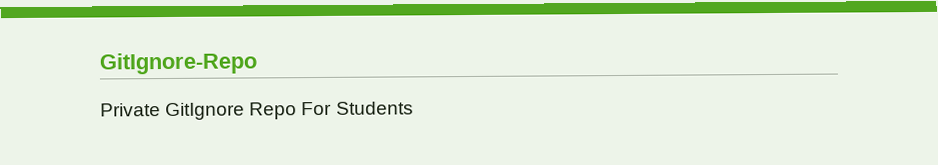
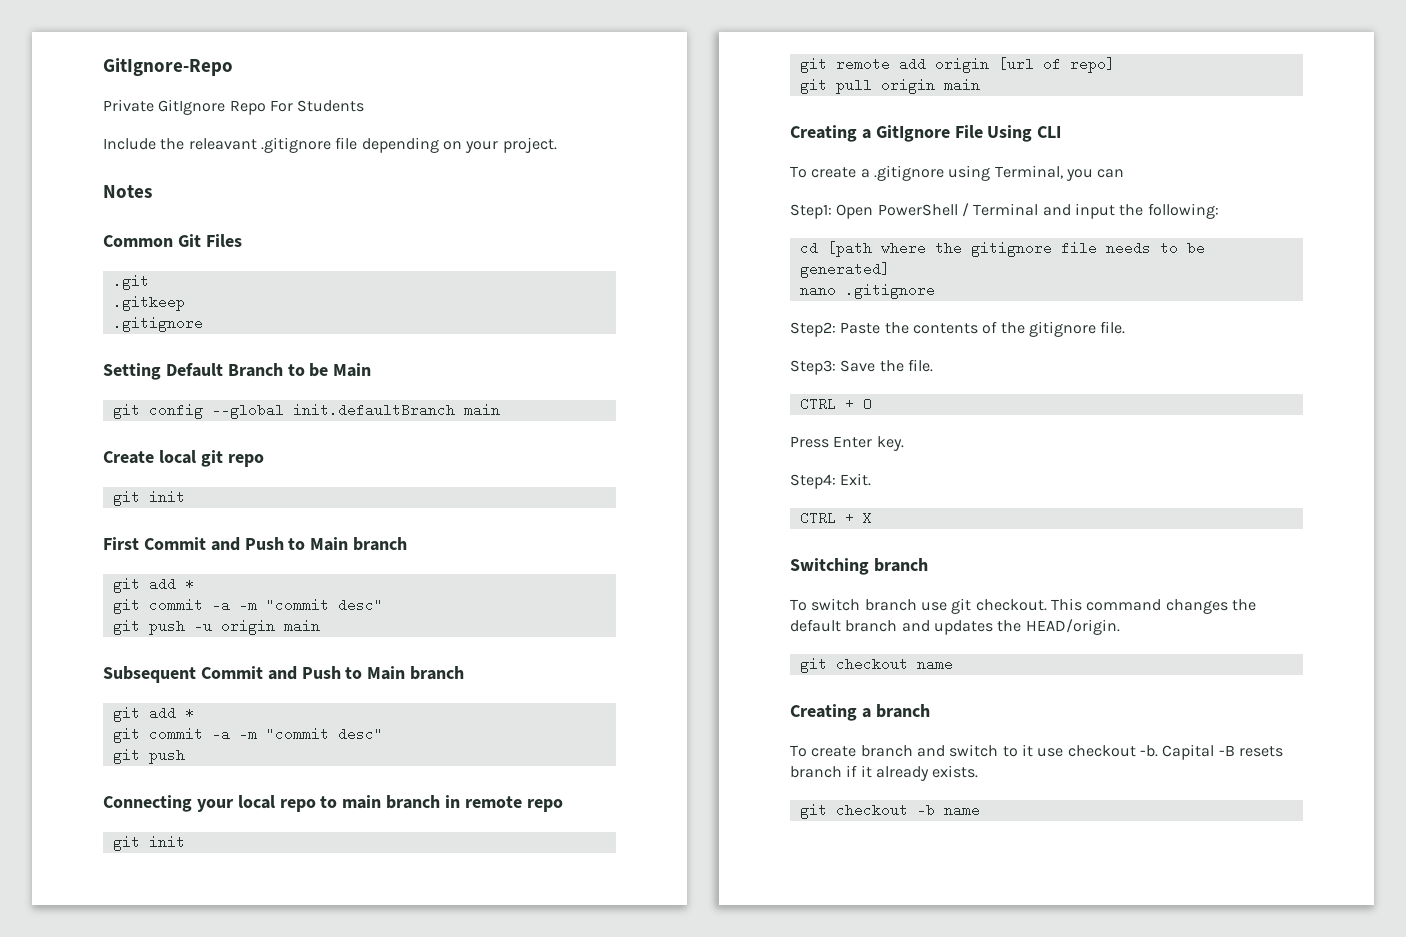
+ Include the releavant .gitignore file depending on your project.
+ Notes
+ Common Git Files
+ .git
+ .gitkeep
+ .gitignore
+ Setting Default Branch to be Main
+ git config --global init.defaultBranch main
+ Create local git repo
+ git init
+ First Commit and Push to Main branch
+ git add *
+ git commit -a -m "commit desc"
+ git push -u origin main
+ Subsequent Commit and Push to Main branch
+ git add *
+ git commit -a -m "commit desc"
+ git push
+ Connecting your local repo to main branch in remote repo
+ git init
+ git remote add origin [url of repo]
+ git pull origin main
+ Creating a GitIgnore File Using CLI
+ To create a .gitignore using Terminal, you can
+ Step1: Open PowerShell / Terminal and input the following:
+ cd [path where the gitignore file needs to be generated]
+ nano .gitignore
+ Step2: Paste the contents of the gitignore file.
+ Step3: Save the file.
+ CTRL + O
+ Press Enter key.
+ Step4: Exit.
+ CTRL + X
+ Switching branch
+ To switch branch use git checkout. This command changes the default branch and updates the HEAD/origin.
+ git checkout name
+ Creating a branch
+ To create branch and switch to it use checkout -b. Capital -B resets branch if it already exists.
+ git checkout -b name

